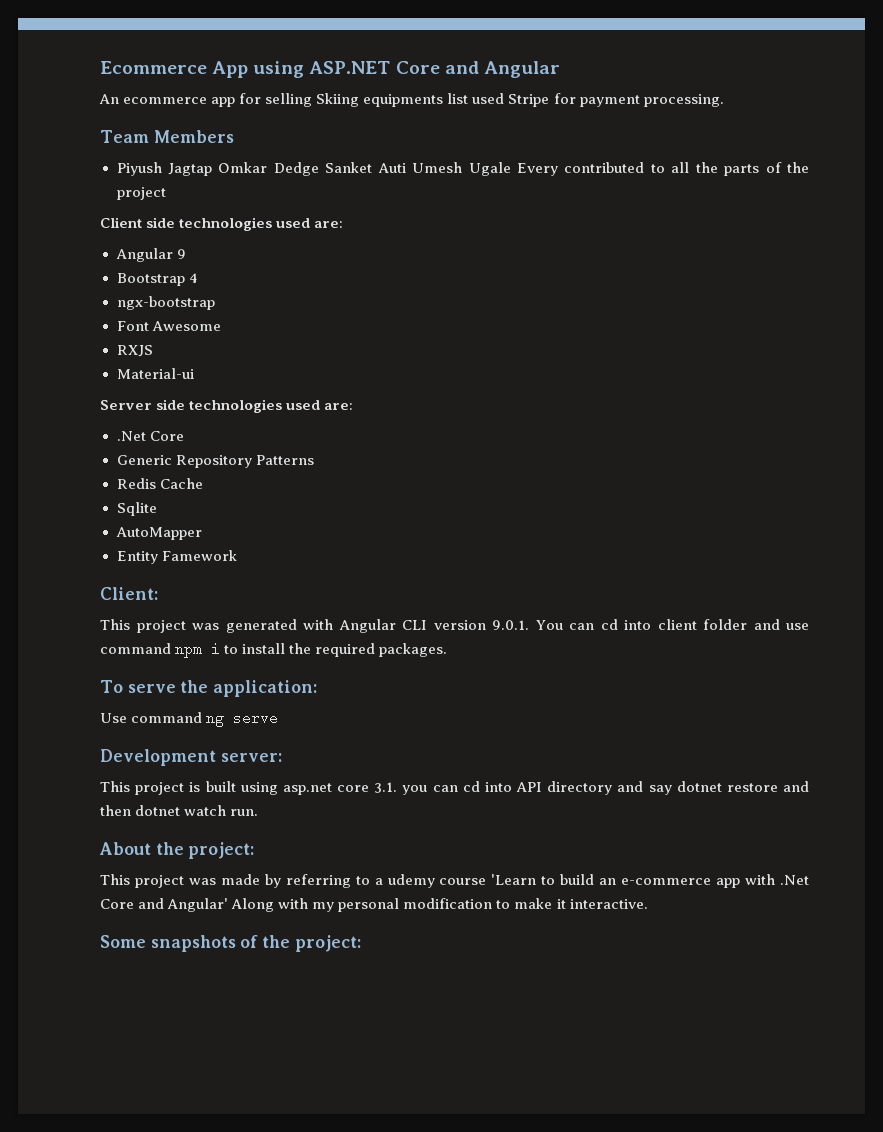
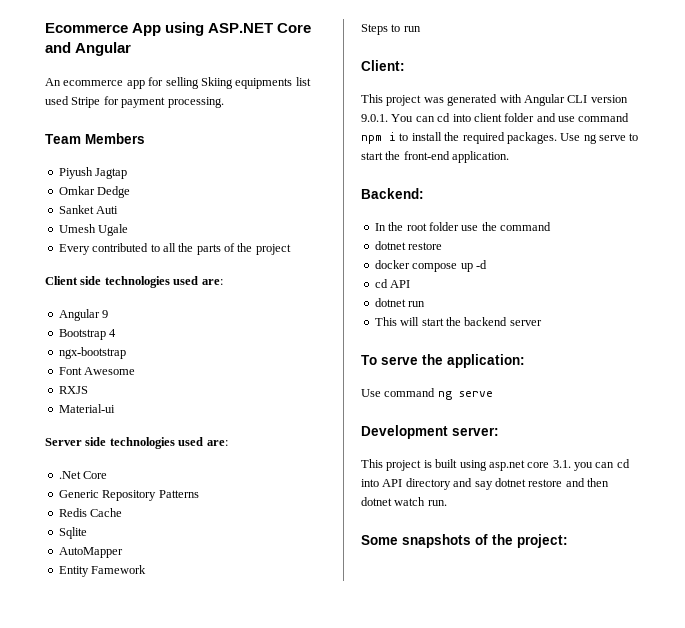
- Piyush Jagtap Omkar Dedge Sanket Auti Umesh Ugale Every contributed to all the parts of the project
+ Piyush Jagtap
+ Omkar Dedge
+ Sanket Auti
+ Umesh Ugale
+ Every contributed to all the parts of the project
+ Steps to run
+ Use ng serve to start the front-end application.
+ Backend:
+ In the root folder use the command
+ dotnet restore
+ docker compose up -d
+ cd API
+ dotnet run
+ This will start the backend server
- About the project:
- This project was made by referring to a udemy course 'Learn to build an e-commerce app with .Net Core and Angular' Along with my personal modification to make it interactive.

